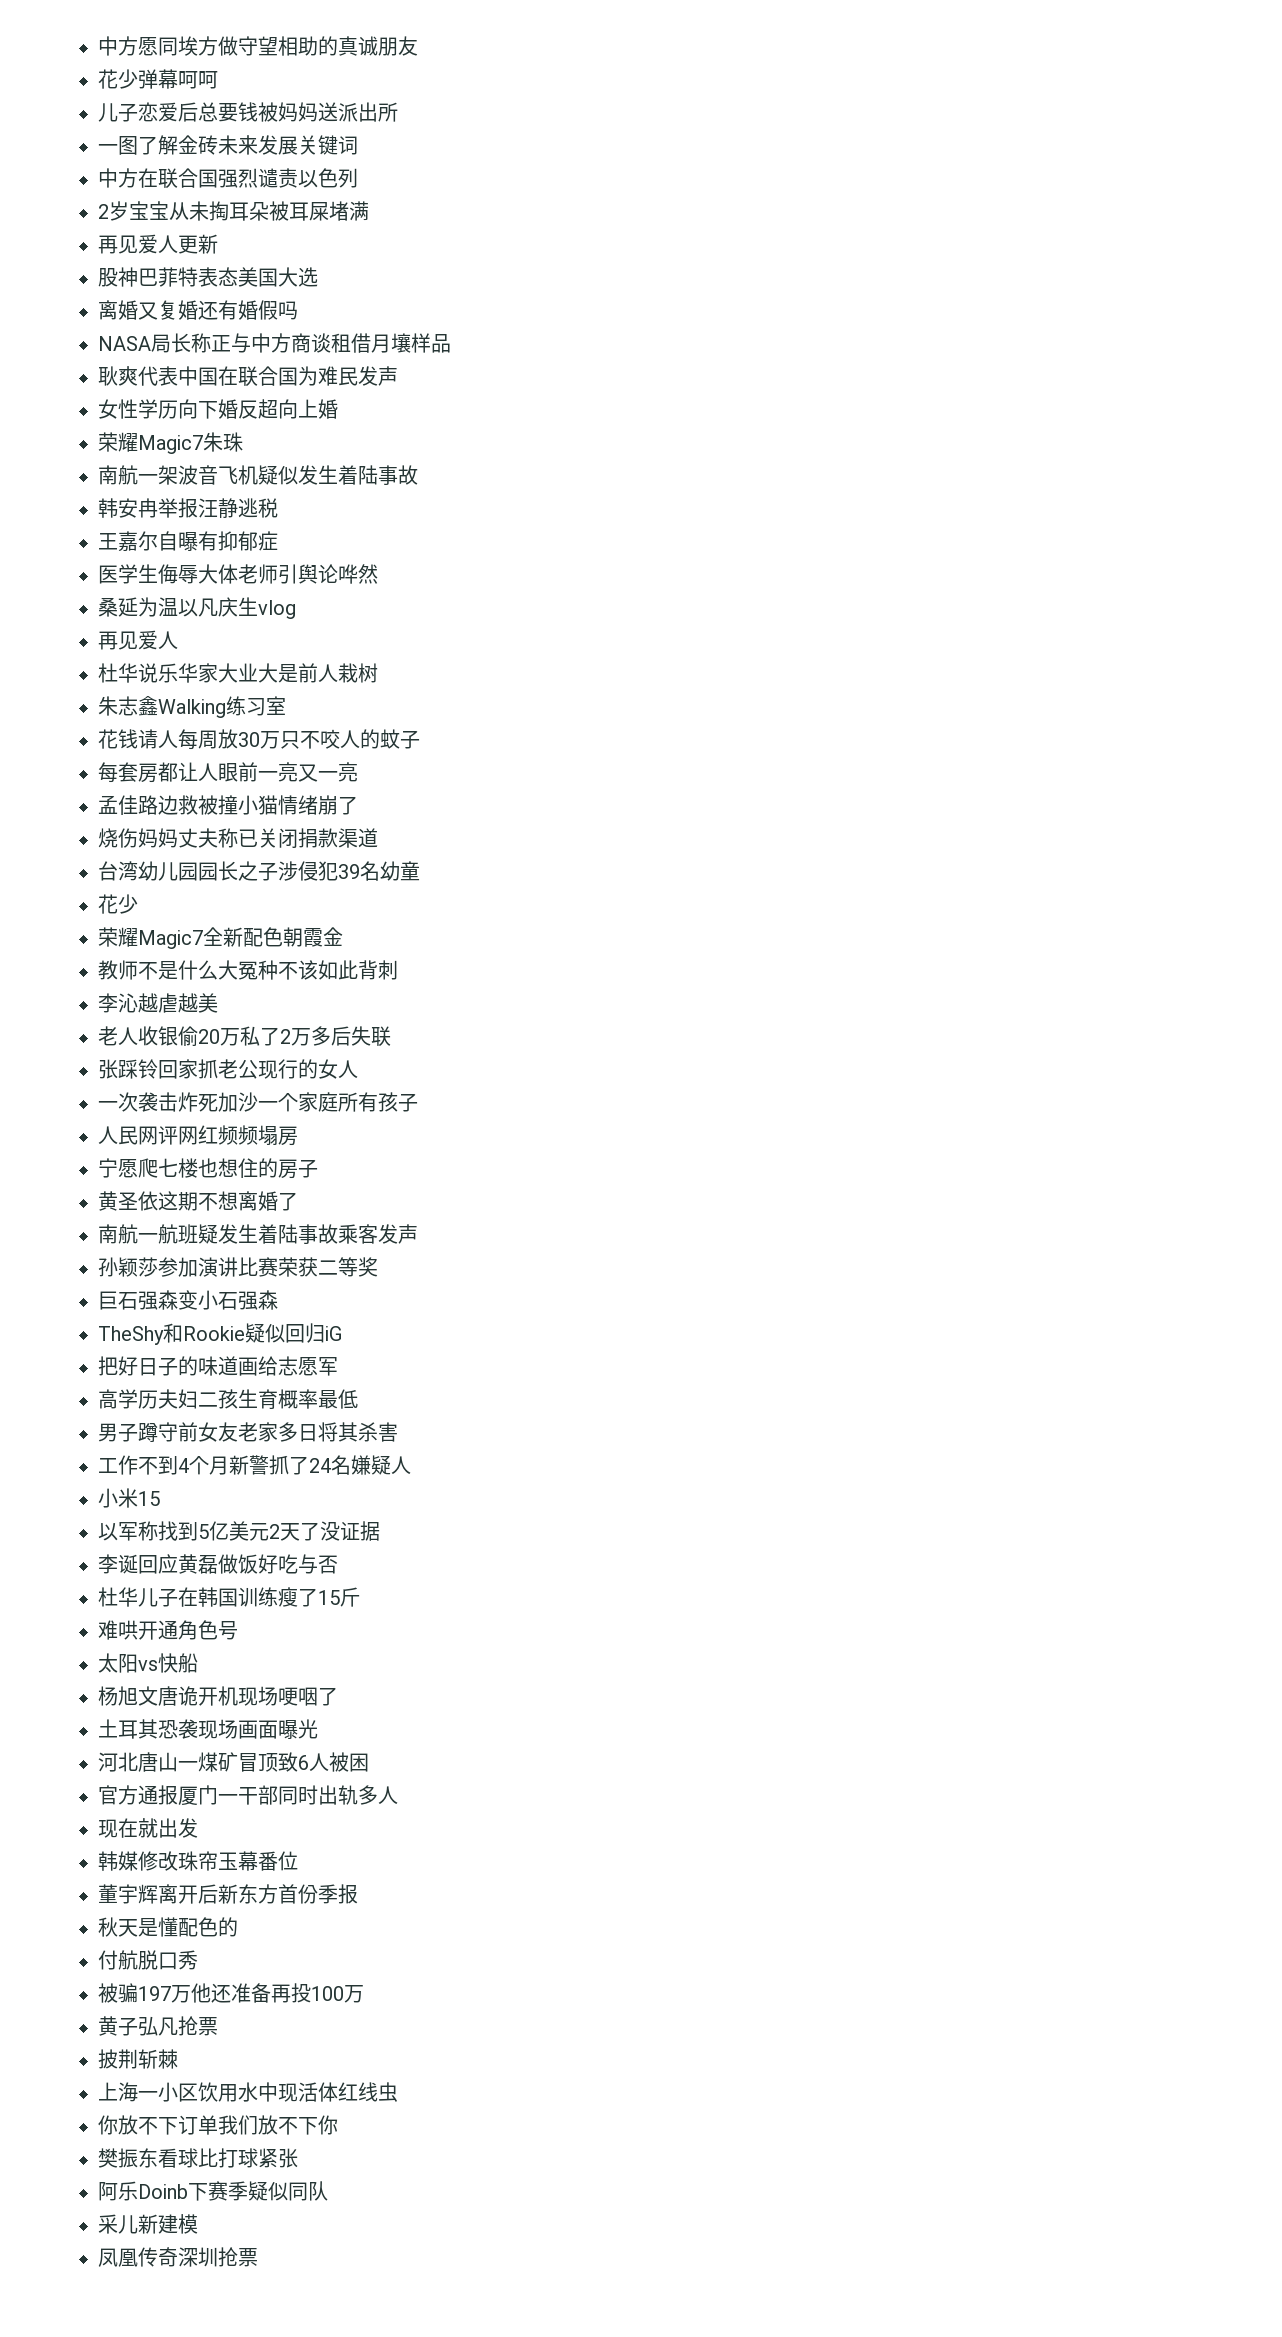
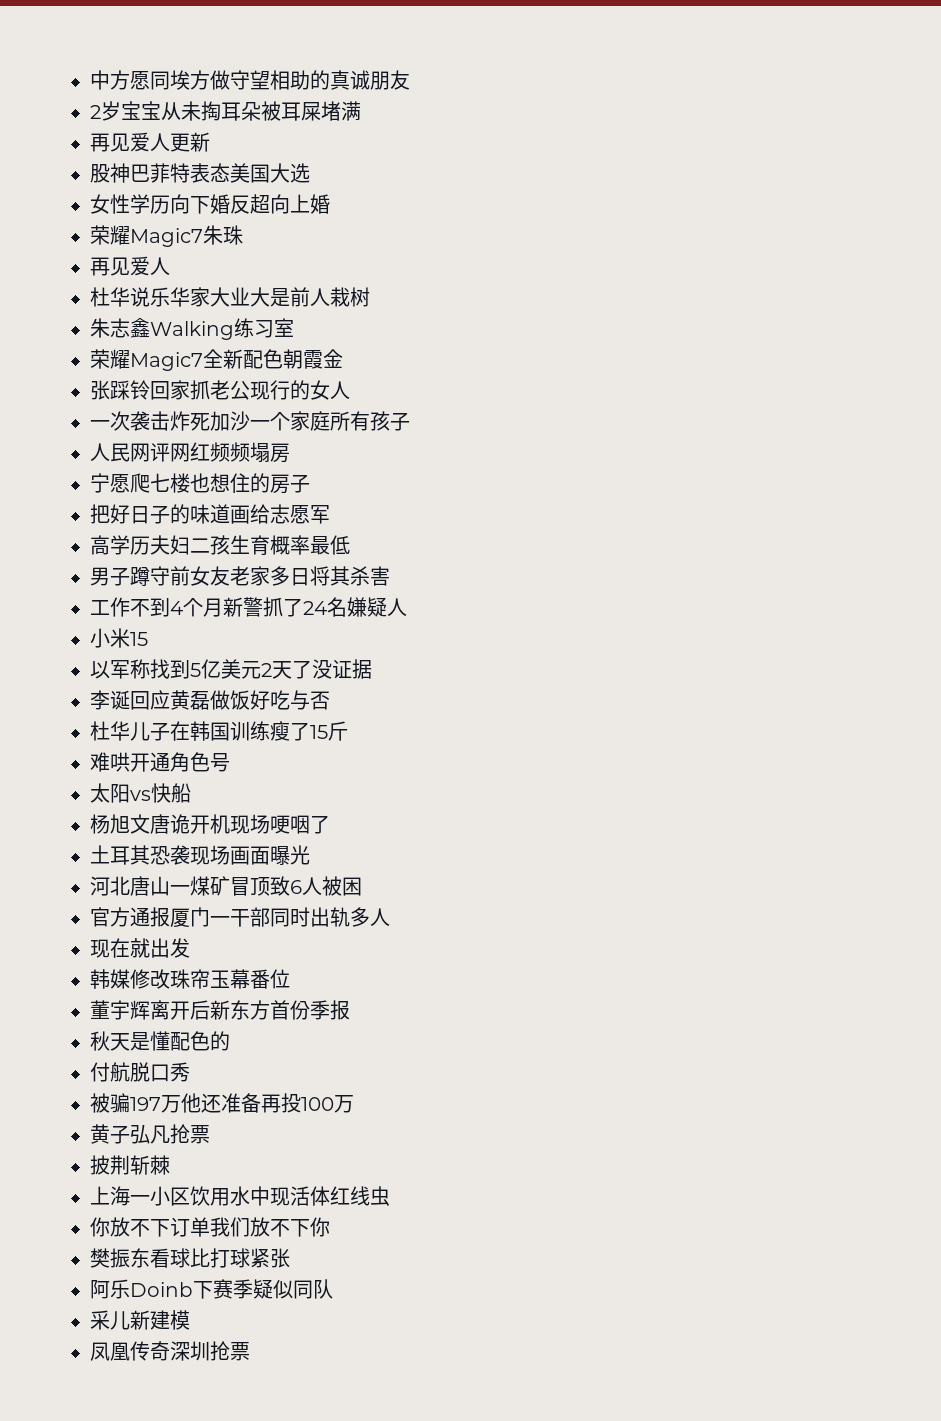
- 花少弹幕呵呵
- 儿子恋爱后总要钱被妈妈送派出所
- 一图了解金砖未来发展关键词
- 中方在联合国强烈谴责以色列
- 离婚又复婚还有婚假吗
- NASA局长称正与中方商谈租借月壤样品
- 耿爽代表中国在联合国为难民发声
- 南航一架波音飞机疑似发生着陆事故
- 韩安冉举报汪静逃税
- 王嘉尔自曝有抑郁症
- 医学生侮辱大体老师引舆论哗然
- 桑延为温以凡庆生vlog
- 花钱请人每周放30万只不咬人的蚊子
- 每套房都让人眼前一亮又一亮
- 孟佳路边救被撞小猫情绪崩了
- 烧伤妈妈丈夫称已关闭捐款渠道
- 台湾幼儿园园长之子涉侵犯39名幼童
- 花少
- 教师不是什么大冤种不该如此背刺
- 李沁越虐越美
- 老人收银偷20万私了2万多后失联
- 黄圣依这期不想离婚了
- 南航一航班疑发生着陆事故乘客发声
- 孙颖莎参加演讲比赛荣获二等奖
- 巨石强森变小石强森
- TheShy和Rookie疑似回归iG

